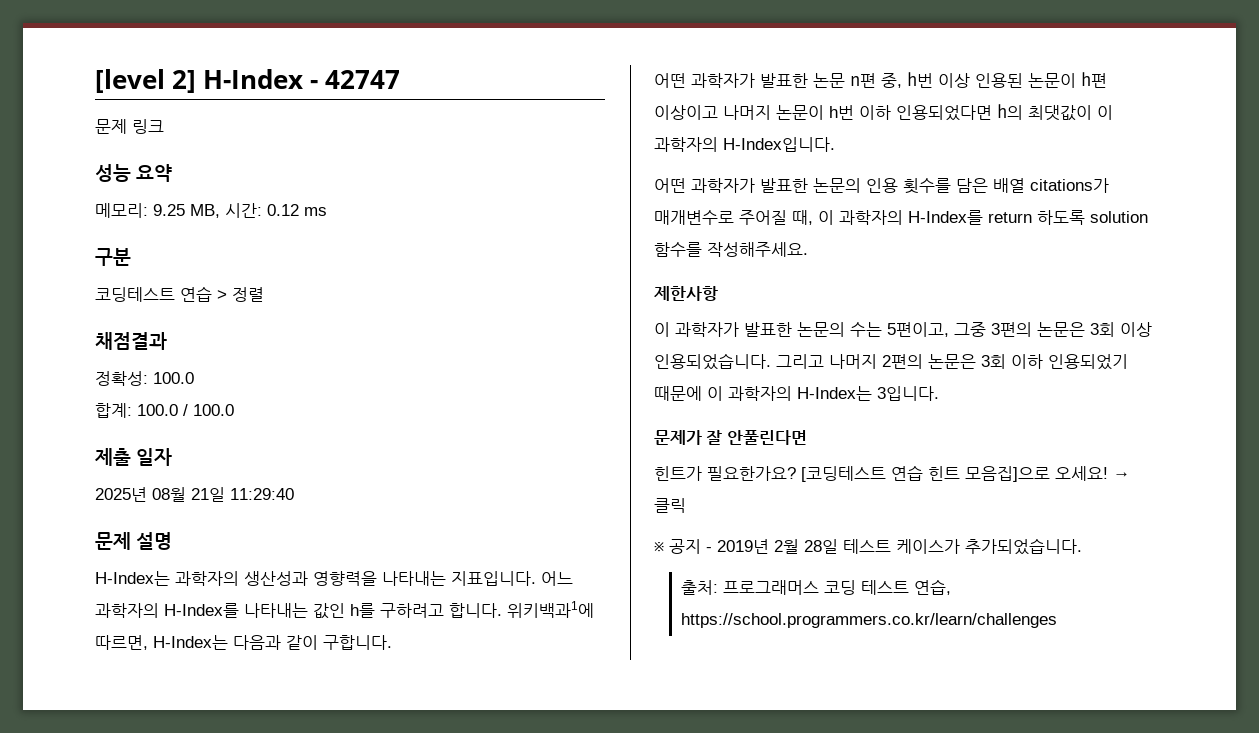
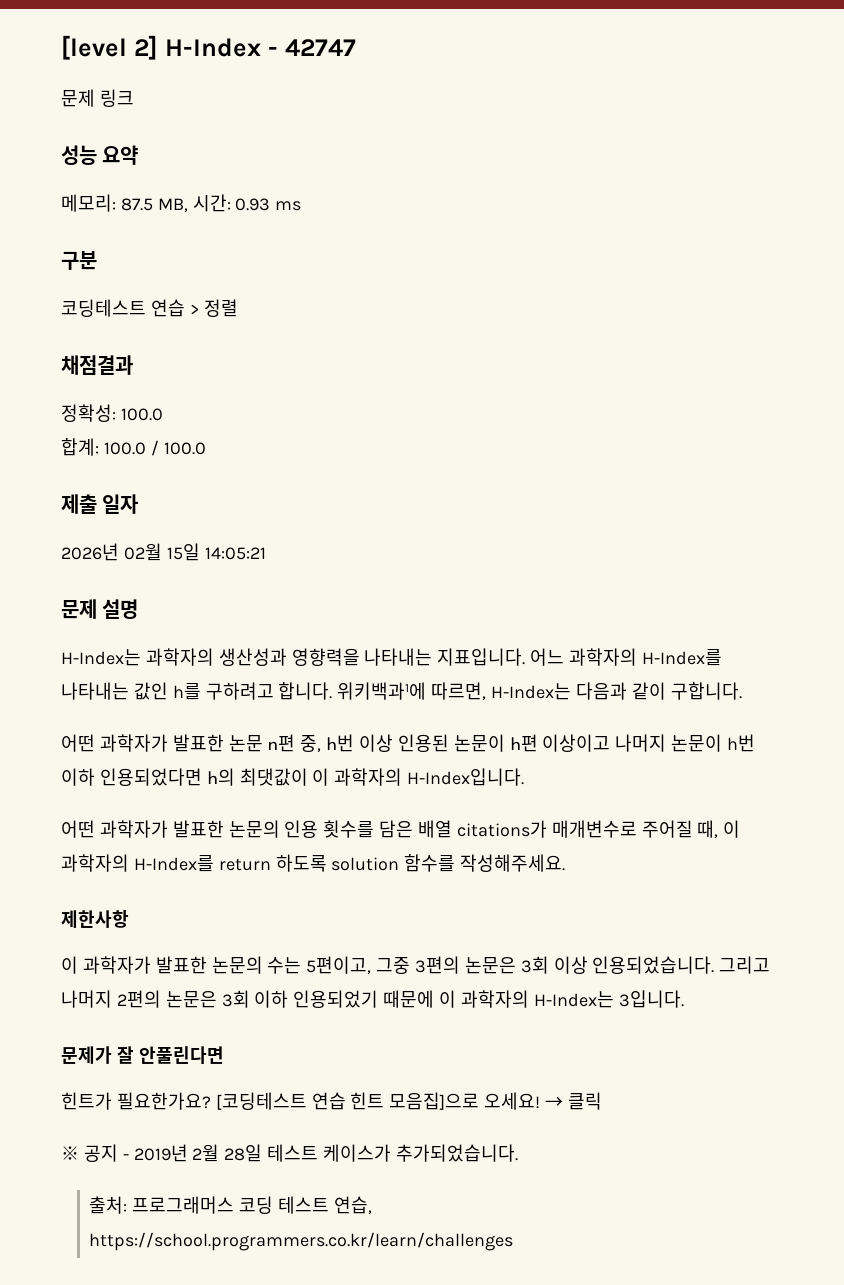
- 메모리: 9.25 MB, 시간: 0.12 ms
+ 메모리: 87.5 MB, 시간: 0.93 ms
- 2025년 08월 21일 11:29:40
+ 2026년 02월 15일 14:05:21

